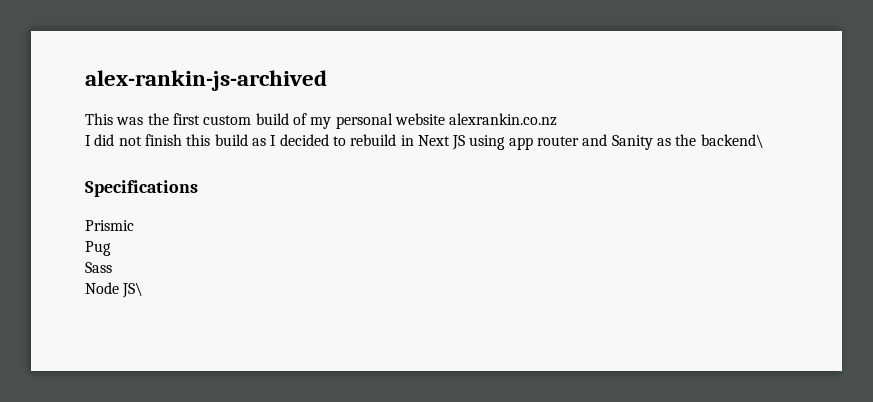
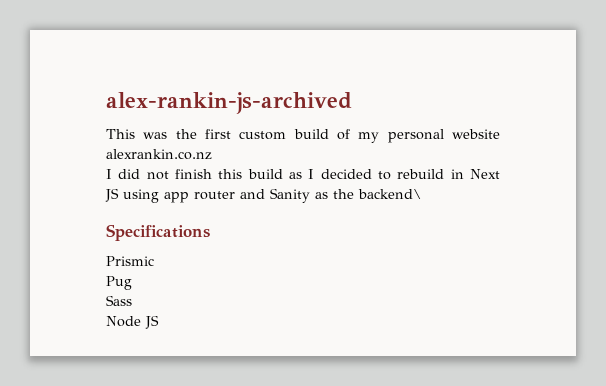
- Node JS\
+ Node JS

